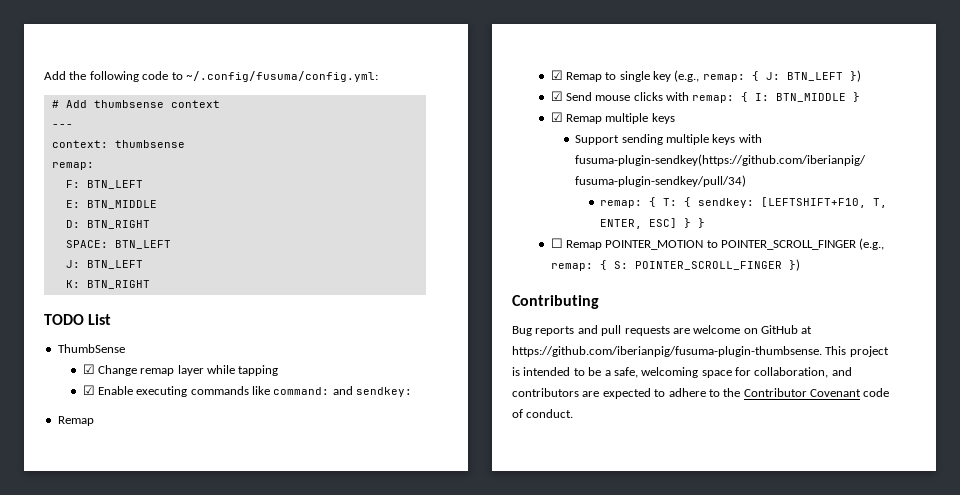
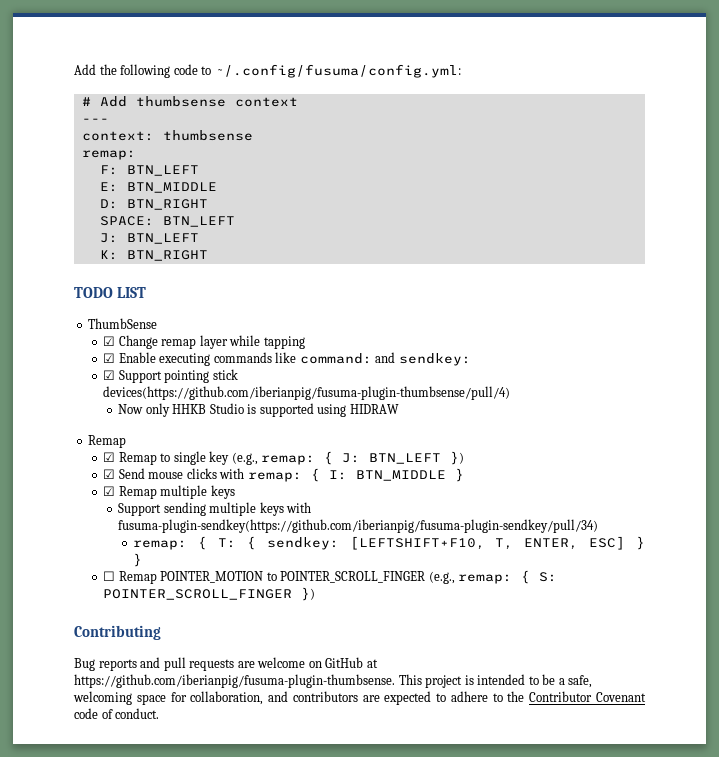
- TODO List
+ TODO LIST
+ ☑ Support pointing stick devices(https://github.com/iberianpig/fusuma-plugin-thumbsense/pull/4)
+ Now only HHKB Studio is supported using HIDRAW

